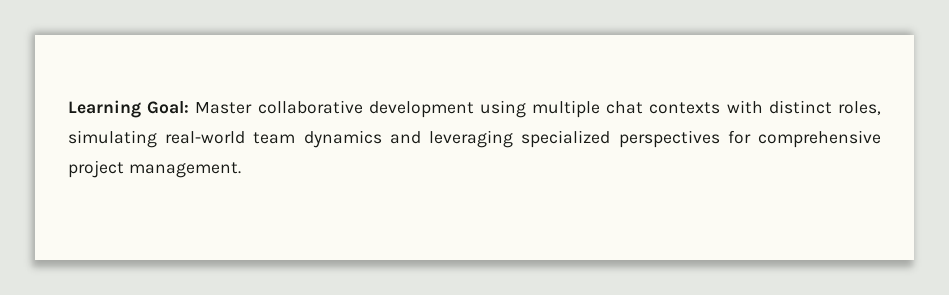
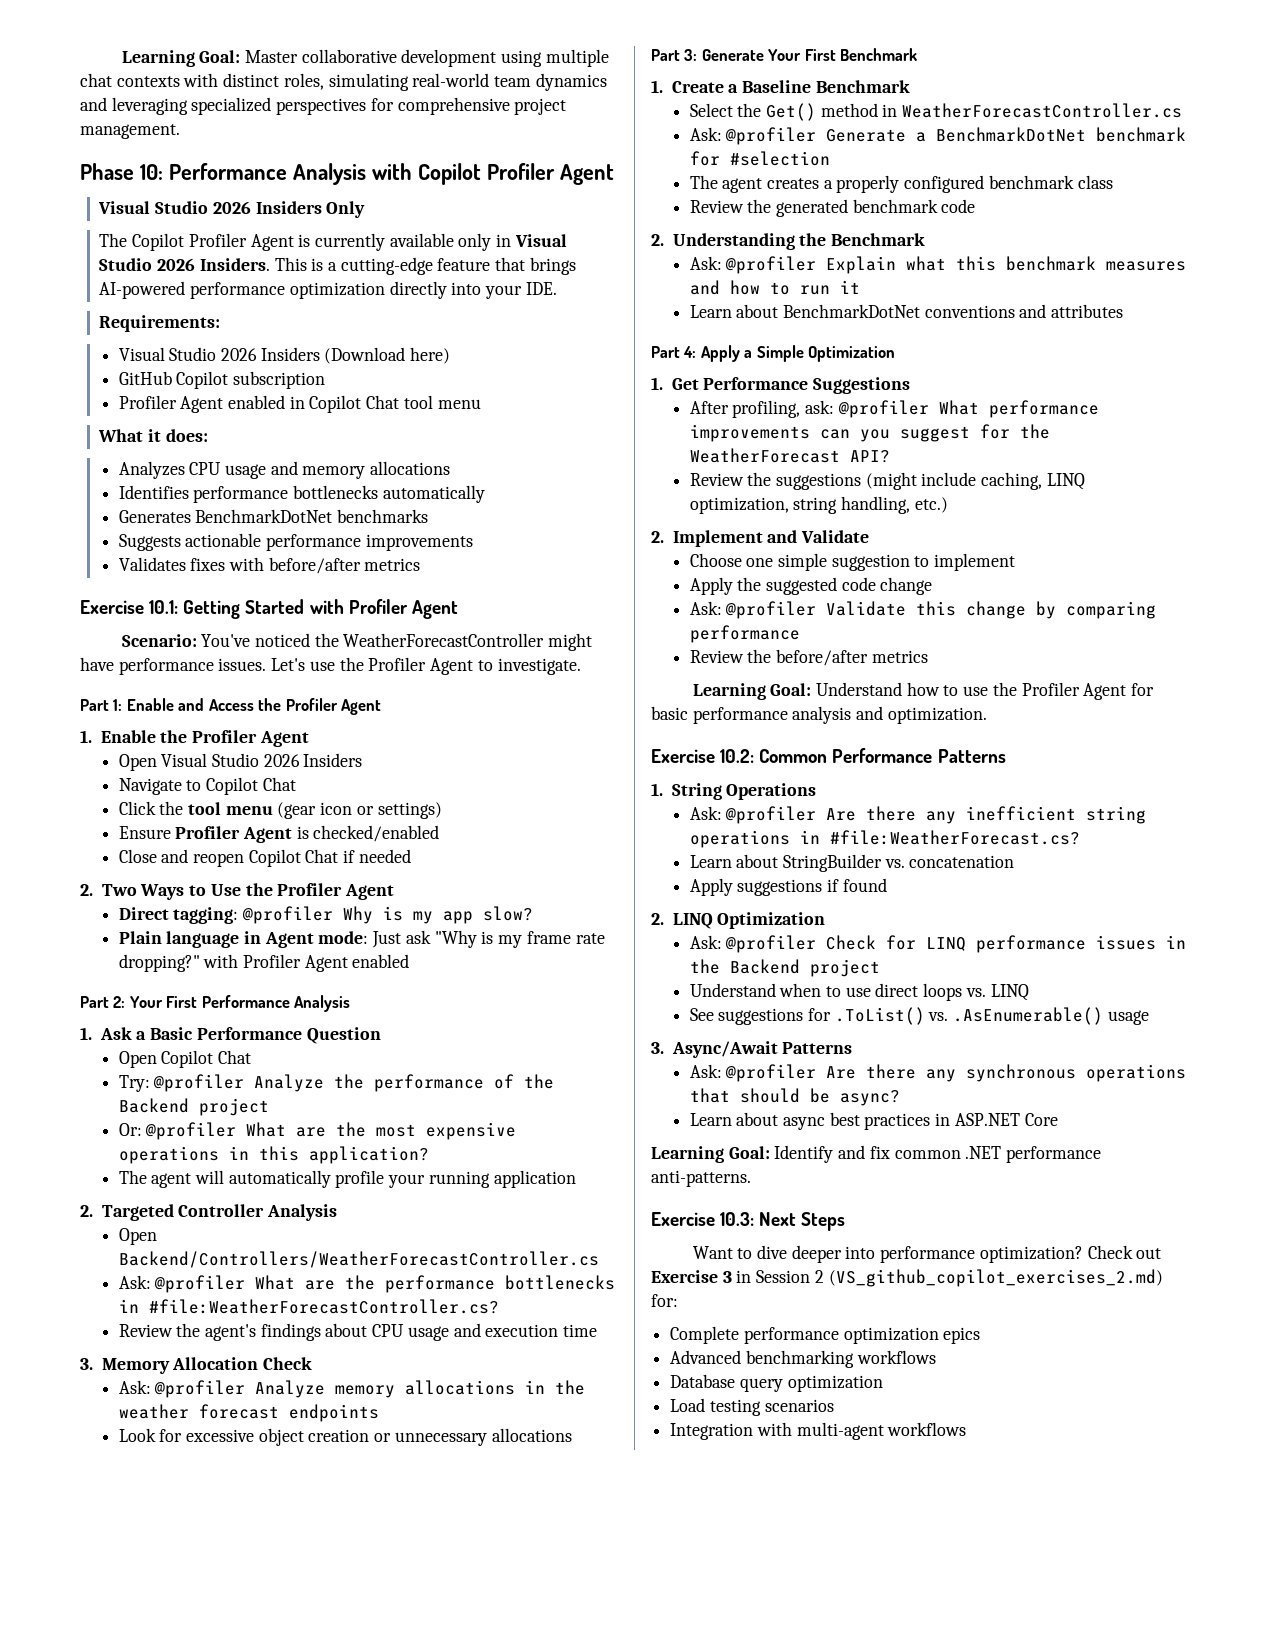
+ Phase 10: Performance Analysis with Copilot Profiler Agent
+ Visual Studio 2026 Insiders Only
+ The Copilot Profiler Agent is currently available only in Visual Studio 2026 Insiders. This is a cutting-edge feature that brings AI-powered performance optimization directly into your IDE.
+ Requirements:
+ Visual Studio 2026 Insiders (Download here)
+ GitHub Copilot subscription
+ Profiler Agent enabled in Copilot Chat tool menu
+ What it does:
+ Analyzes CPU usage and memory allocations
+ Identifies performance bottlenecks automatically
+ Generates BenchmarkDotNet benchmarks
+ Suggests actionable performance improvements
+ Validates fixes with before/after metrics
+ Exercise 10.1: Getting Started with Profiler Agent
+ Scenario: You've noticed the WeatherForecastController might have performance issues. Let's use the Profiler Agent to investigate.
+ Part 1: Enable and Access the Profiler Agent
+ 1. Enable the Profiler Agent
+ Open Visual Studio 2026 Insiders
+ Navigate to Copilot Chat
+ Click the tool menu (gear icon or settings)
+ Ensure Profiler Agent is checked/enabled
+ Close and reopen Copilot Chat if needed
+ 2. Two Ways to Use the Profiler Agent
+ Direct tagging: @profiler Why is my app slow?
+ Plain language in Agent mode: Just ask "Why is my frame rate dropping?" with Profiler Agent enabled
+ Part 2: Your First Performance Analysis
+ 1. Ask a Basic Performance Question
+ Open Copilot Chat
+ Try: @profiler Analyze the performance of the Backend project
+ Or: @profiler What are the most expensive operations in this application?
+ The agent will automatically profile your running application
+ 2. Targeted Controller Analysis
+ Open Backend/Controllers/WeatherForecastController.cs
+ Ask: @profiler What are the performance bottlenecks in #file:WeatherForecastController.cs?
+ Review the agent's findings about CPU usage and execution time
+ 3. Memory Allocation Check
+ Ask: @profiler Analyze memory allocations in the weather forecast endpoints
+ Look for excessive object creation or unnecessary allocations
+ Part 3: Generate Your First Benchmark
+ 1. Create a Baseline Benchmark
+ Select the Get() method in WeatherForecastController.cs
+ Ask: @profiler Generate a BenchmarkDotNet benchmark for #selection
+ The agent creates a properly configured benchmark class
+ Review the generated benchmark code
+ 2. Understanding the Benchmark
+ Ask: @profiler Explain what this benchmark measures and how to run it
+ Learn about BenchmarkDotNet conventions and attributes
+ Part 4: Apply a Simple Optimization
+ 1. Get Performance Suggestions
+ After profiling, ask: @profiler What performance improvements can you suggest for the WeatherForecast API?
+ Review the suggestions (might include caching, LINQ optimization, string handling, etc.)
+ 2. Implement and Validate
+ Choose one simple suggestion to implement
+ Apply the suggested code change
+ Ask: @profiler Validate this change by comparing performance
+ Review the before/after metrics
+ Learning Goal: Understand how to use the Profiler Agent for basic performance analysis and optimization.
+ Exercise 10.2: Common Performance Patterns
+ 1. String Operations
+ Ask: @profiler Are there any inefficient string operations in #file:WeatherForecast.cs?
+ Learn about StringBuilder vs. concatenation
+ Apply suggestions if found
+ 2. LINQ Optimization
+ Ask: @profiler Check for LINQ performance issues in the Backend project
+ Understand when to use direct loops vs. LINQ
+ See suggestions for .ToList() vs. .AsEnumerable() usage
+ 3. Async/Await Patterns
+ Ask: @profiler Are there any synchronous operations that should be async?
+ Learn about async best practices in ASP.NET Core
+ Learning Goal: Identify and fix common .NET performance anti-patterns.
+ Exercise 10.3: Next Steps
+ Want to dive deeper into performance optimization? Check out Exercise 3 in Session 2 (VS_github_copilot_exercises_2.md) for:
+ Complete performance optimization epics
+ Advanced benchmarking workflows
+ Database query optimization
+ Load testing scenarios
+ Integration with multi-agent workflows

